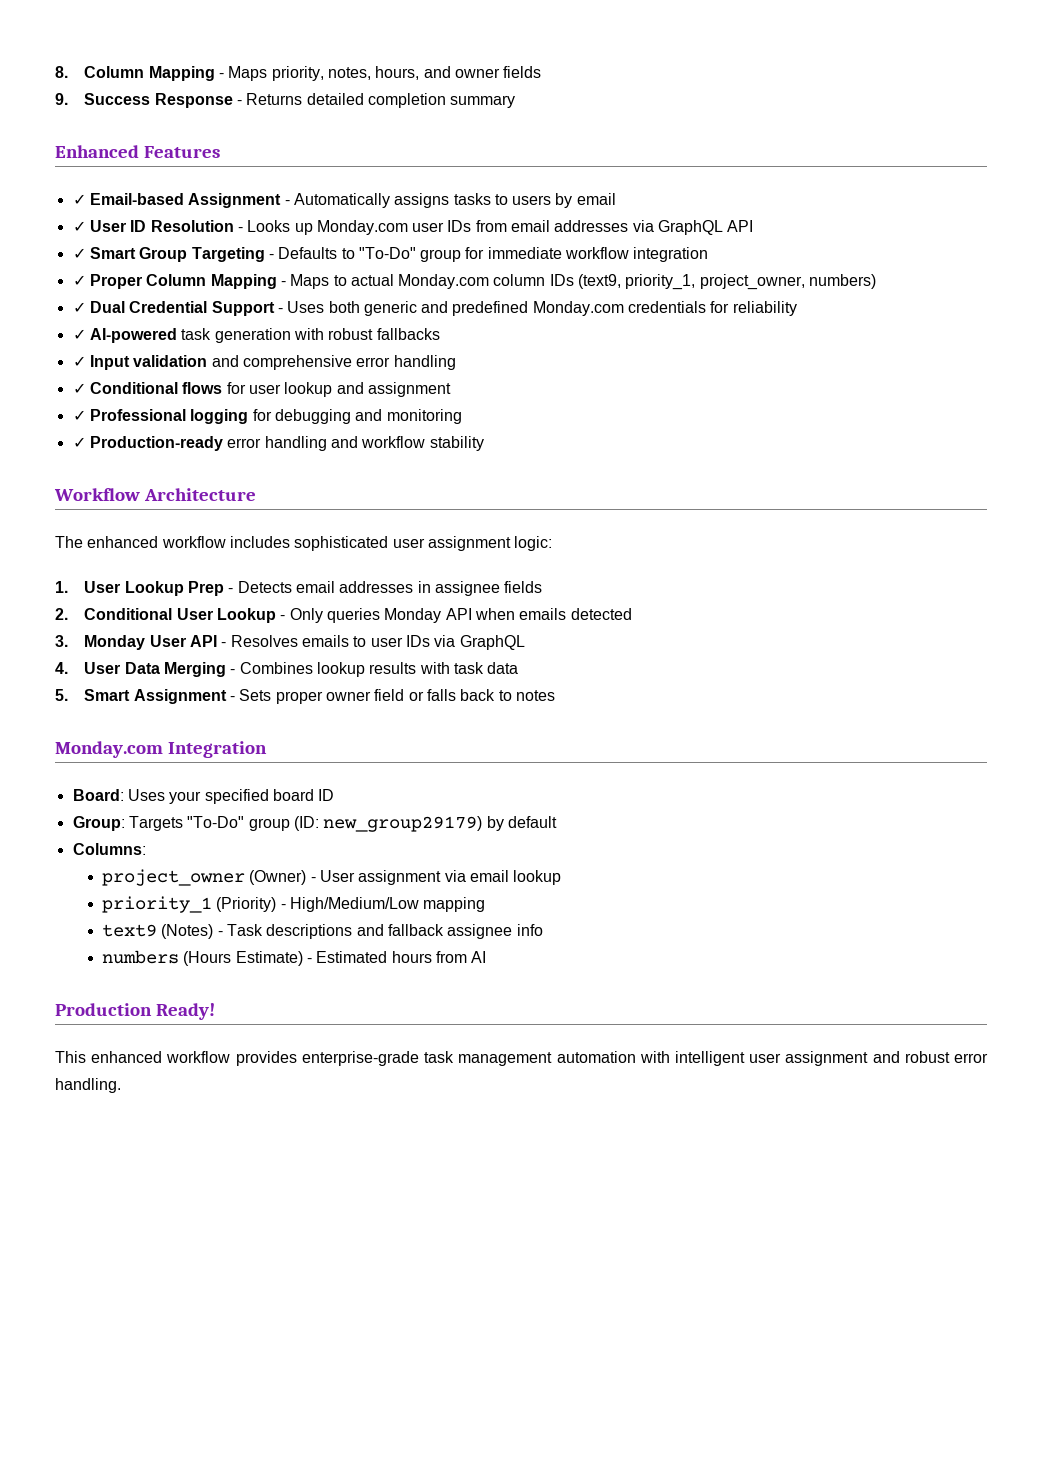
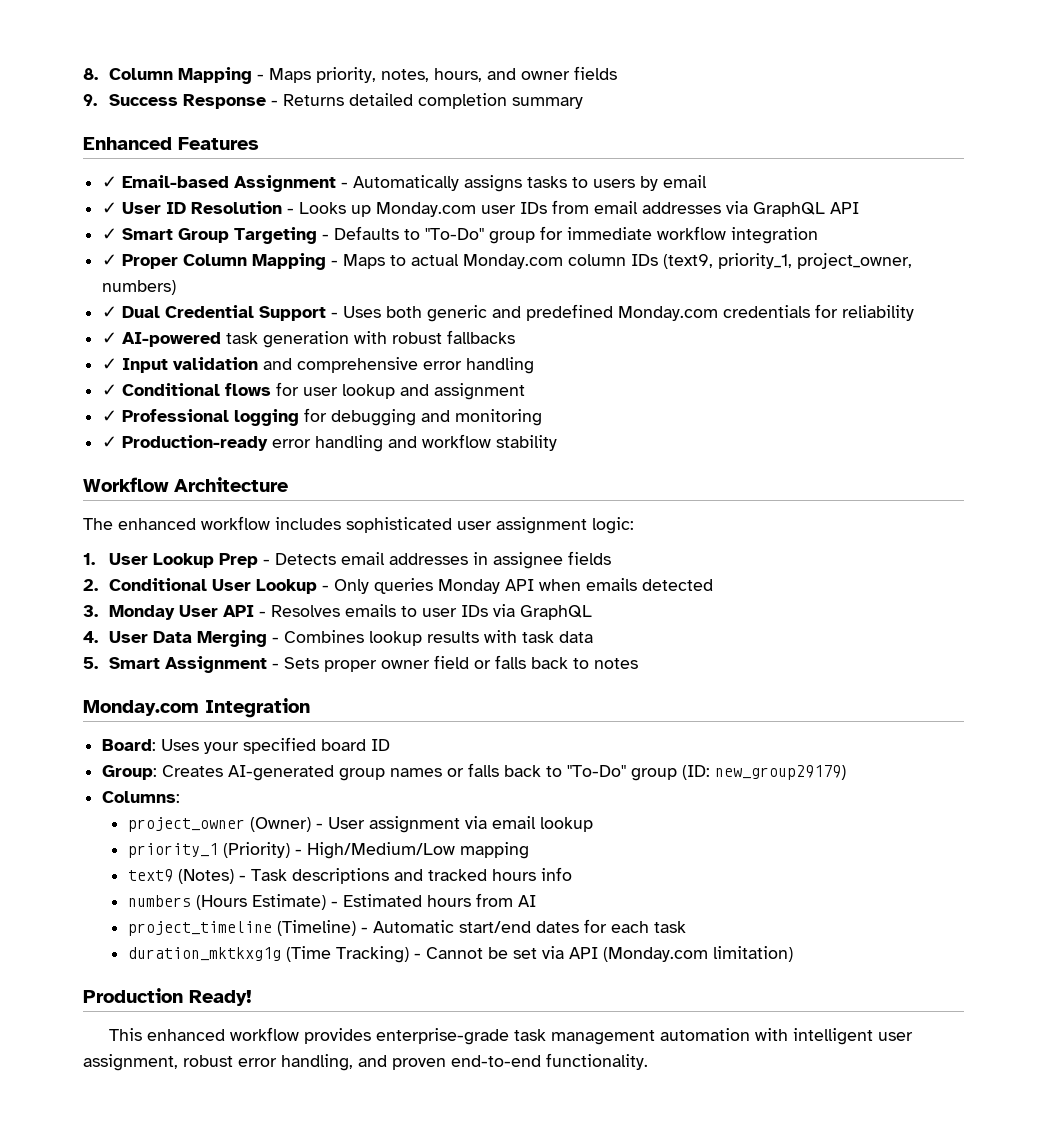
- Group: Targets "To-Do" group (ID: new_group29179) by default
+ Group: Creates AI-generated group names or falls back to "To-Do" group (ID: new_group29179)
- text9 (Notes) - Task descriptions and fallback assignee info
+ text9 (Notes) - Task descriptions and tracked hours info
+ project_timeline (Timeline) - Automatic start/end dates for each task
+ duration_mktkxg1g (Time Tracking) - Cannot be set via API (Monday.com limitation)
- This enhanced workflow provides enterprise-grade task management automation with intelligent user assignment and robust error handling.
+ This enhanced workflow provides enterprise-grade task management automation with intelligent user assignment, robust error handling, and proven end-to-end functionality.

